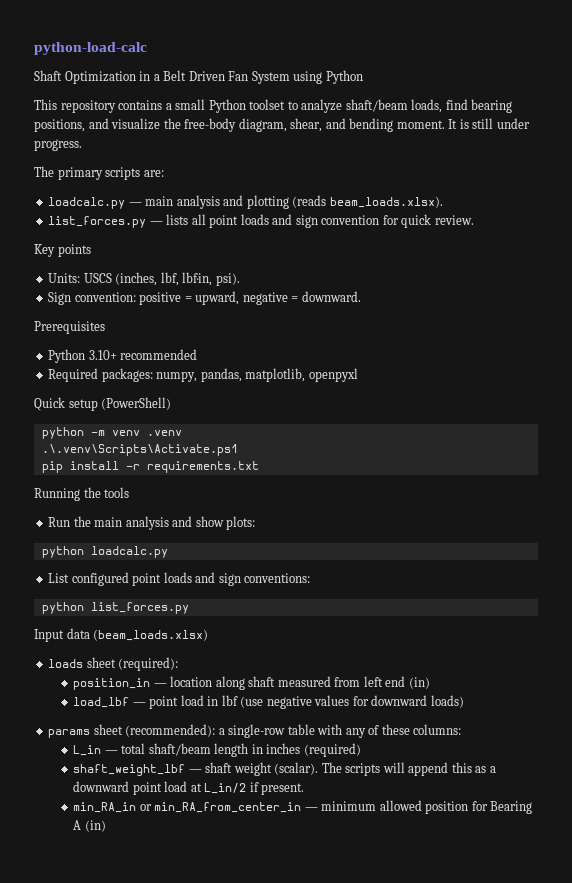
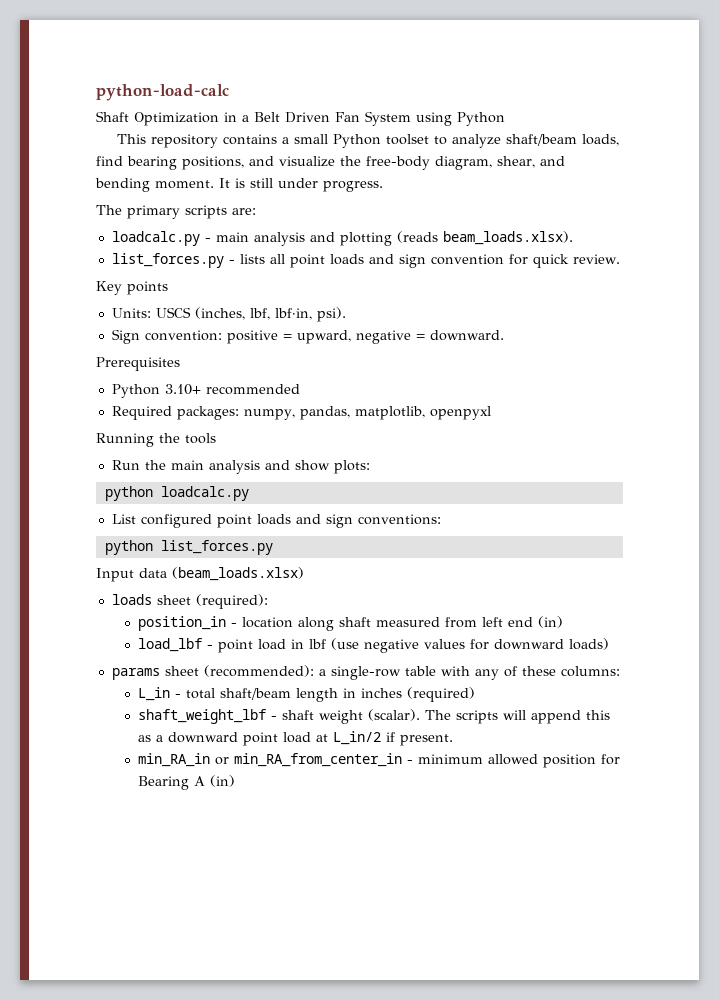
- loadcalc.py — main analysis and plotting (reads beam_loads.xlsx).
+ loadcalc.py - main analysis and plotting (reads beam_loads.xlsx).
- list_forces.py — lists all point loads and sign convention for quick review.
+ list_forces.py - lists all point loads and sign convention for quick review.
- Quick setup (PowerShell)
- python -m venv .venv
- .\.venv\Scripts\Activate.ps1
- pip install -r requirements.txt
- position_in — location along shaft measured from left end (in)
+ position_in - location along shaft measured from left end (in)
- load_lbf — point load in lbf (use negative values for downward loads)
+ load_lbf - point load in lbf (use negative values for downward loads)
- L_in — total shaft/beam length in inches (required)
+ L_in - total shaft/beam length in inches (required)
- shaft_weight_lbf — shaft weight (scalar).
+ shaft_weight_lbf - shaft weight (scalar).
- min_RA_in or min_RA_from_center_in — minimum allowed position for Bearing A (in)
+ min_RA_in or min_RA_from_center_in - minimum allowed position for Bearing A (in)

